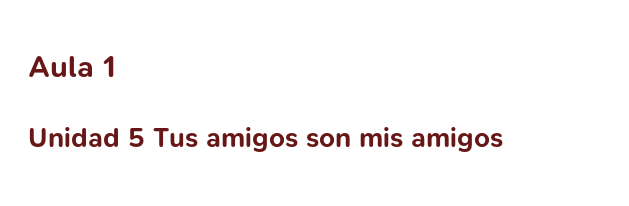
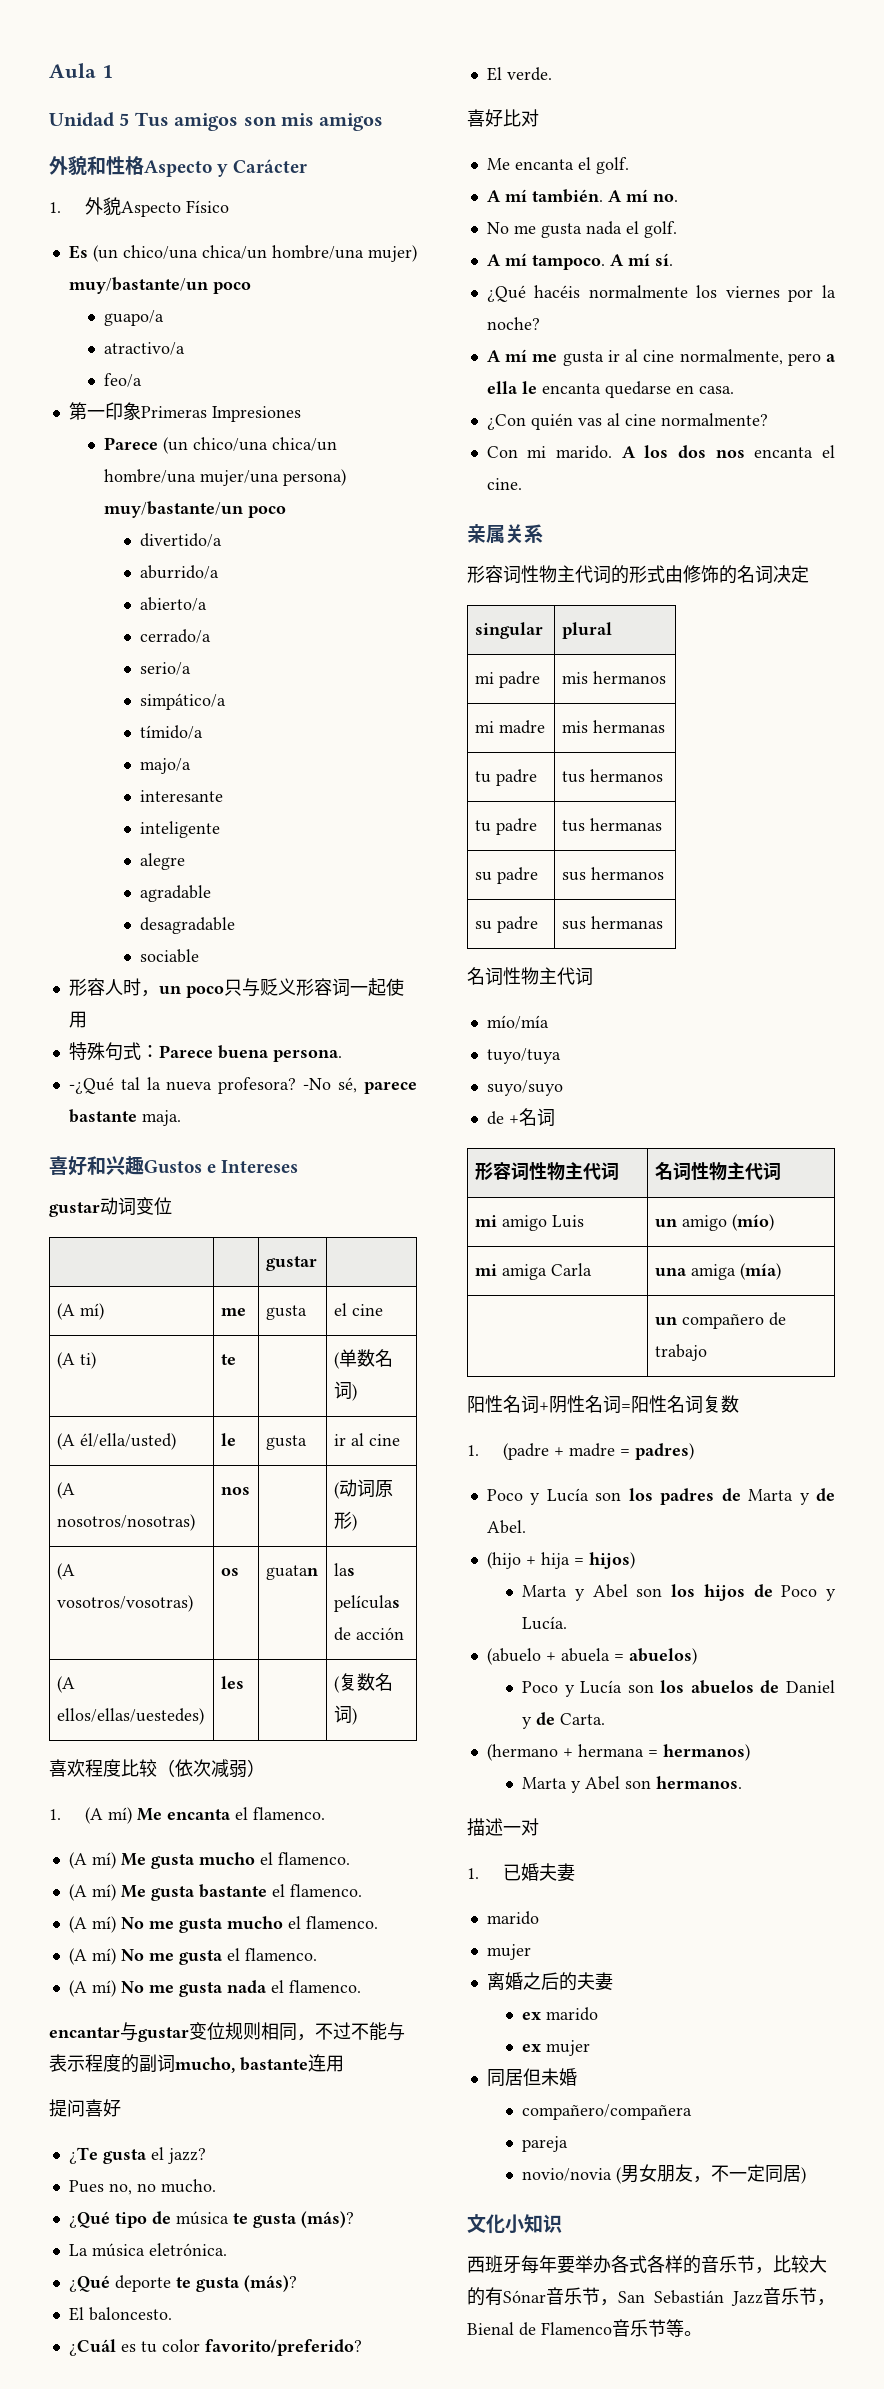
+ 外貌和性格Aspecto y Carácter
+ 1.外貌Aspecto Físico
+ Es (un chico/una chica/un hombre/una mujer) muy/bastante/un poco
+ guapo/a
+ atractivo/a
+ feo/a
+ 第一印象Primeras Impresiones
+ Parece (un chico/una chica/un hombre/una mujer/una persona) muy/bastante/un poco
+ divertido/a
+ aburrido/a
+ abierto/a
+ cerrado/a
+ serio/a
+ simpático/a
+ tímido/a
+ majo/a
+ interesante
+ inteligente
+ alegre
+ agradable
+ desagradable
+ sociable
+ 形容人时，un poco只与贬义形容词一起使用
+ 特殊句式：Parece buena persona.
+ -¿Qué tal la nueva profesora? -No sé, parece bastante maja.
+ 喜好和兴趣Gustos e Intereses
+ gustar动词变位
+ | | gustar |
+ (A mí) | me | gusta | el cine
+ (A ti) | te | | (单数名词)
+ (A él/ella/usted) | le | gusta | ir al cine
+ (A nosotros/nosotras) | nos | | (动词原形)
+ (A vosotros/vosotras) | os | guatan | las películas de acción
+ (A ellos/ellas/uestedes) | les | | (复数名词)
+ 喜欢程度比较（依次减弱）
+ 1. (A mí) Me encanta el flamenco.
+ (A mí) Me gusta mucho el flamenco.
+ (A mí) Me gusta bastante el flamenco.
+ (A mí) No me gusta mucho el flamenco.
+ (A mí) No me gusta el flamenco.
+ (A mí) No me gusta nada el flamenco.
+ encantar与gustar变位规则相同，不过不能与表示程度的副词mucho, bastante连用
+ 提问喜好
+ ¿Te gusta el jazz?
+ Pues no, no mucho.
+ ¿Qué tipo de música te gusta (más)?
+ La música eletrónica.
+ ¿Qué deporte te gusta (más)?
+ El baloncesto.
+ ¿Cuál es tu color favorito/preferido?
+ El verde.
+ 喜好比对
+ Me encanta el golf.
+ A mí también. A mí no.
+ No me gusta nada el golf.
+ A mí tampoco. A mí sí.
+ ¿Qué hacéis normalmente los viernes por la noche?
+ A mí me gusta ir al cine normalmente, pero a ella le encanta quedarse en casa.
+ ¿Con quién vas al cine normalmente?
+ Con mi marido. A los dos nos encanta el cine.
+ 亲属关系
+ 形容词性物主代词的形式由修饰的名词决定
+ singular | plural
+ mi padre | mis hermanos
+ mi madre | mis hermanas
+ tu padre | tus hermanos
+ tu padre | tus hermanas
+ su padre | sus hermanos
+ su padre | sus hermanas
+ 名词性物主代词
+ mío/mía
+ tuyo/tuya
+ suyo/suyo
+ de +名词
+ 形容词性物主代词 | 名词性物主代词
+ mi amigo Luis | un amigo (mío)
+ mi amiga Carla | una amiga (mía)
+ | un compañero de trabajo
+ 阳性名词+阴性名词=阳性名词复数
+ 1. (padre + madre = padres)
+ Poco y Lucía son los padres de Marta y de Abel.
+ (hijo + hija = hijos)
+ Marta y Abel son los hijos de Poco y Lucía.
+ (abuelo + abuela = abuelos)
+ Poco y Lucía son los abuelos de Daniel y de Carta.
+ (hermano + hermana = hermanos)
+ Marta y Abel son hermanos.
+ 描述一对
+ 1.已婚夫妻
+ marido
+ mujer
+ 离婚之后的夫妻
+ ex marido
+ ex mujer
+ 同居但未婚
+ compañero/compañera
+ pareja
+ novio/novia (男女朋友，不一定同居)
+ 文化小知识
+ 西班牙每年要举办各式各样的音乐节，比较大的有Sónar音乐节，San Sebastián Jazz音乐节，Bienal de Flamenco音乐节等。

